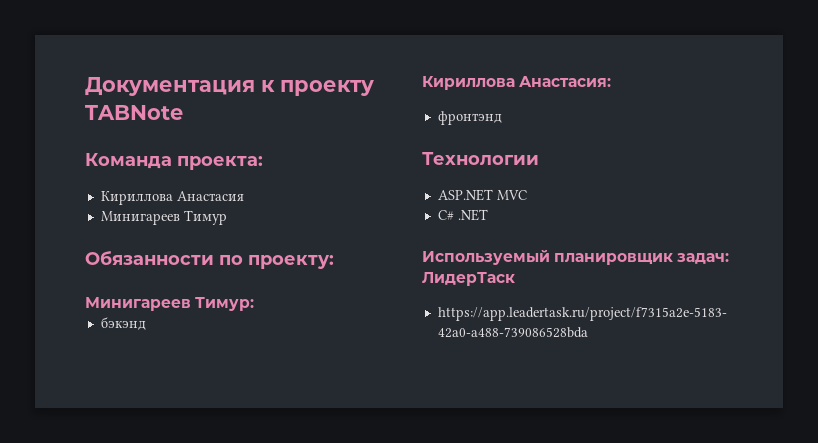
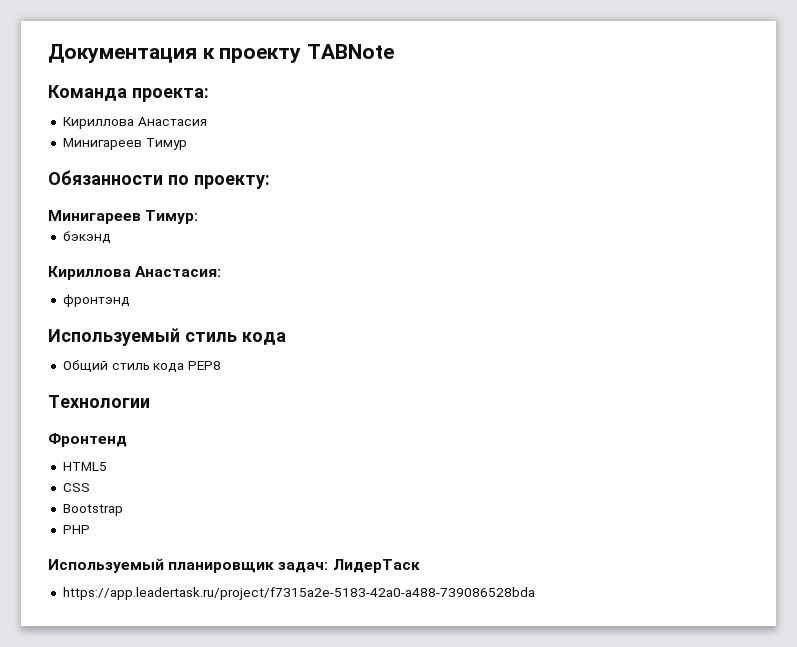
+ Используемый стиль кода
+ Общий стиль кода PEP8
  Технологии
- ASP.NET MVC
- C# .NET
+ Фронтенд
+ HTML5
+ CSS
+ Bootstrap
+ PHP

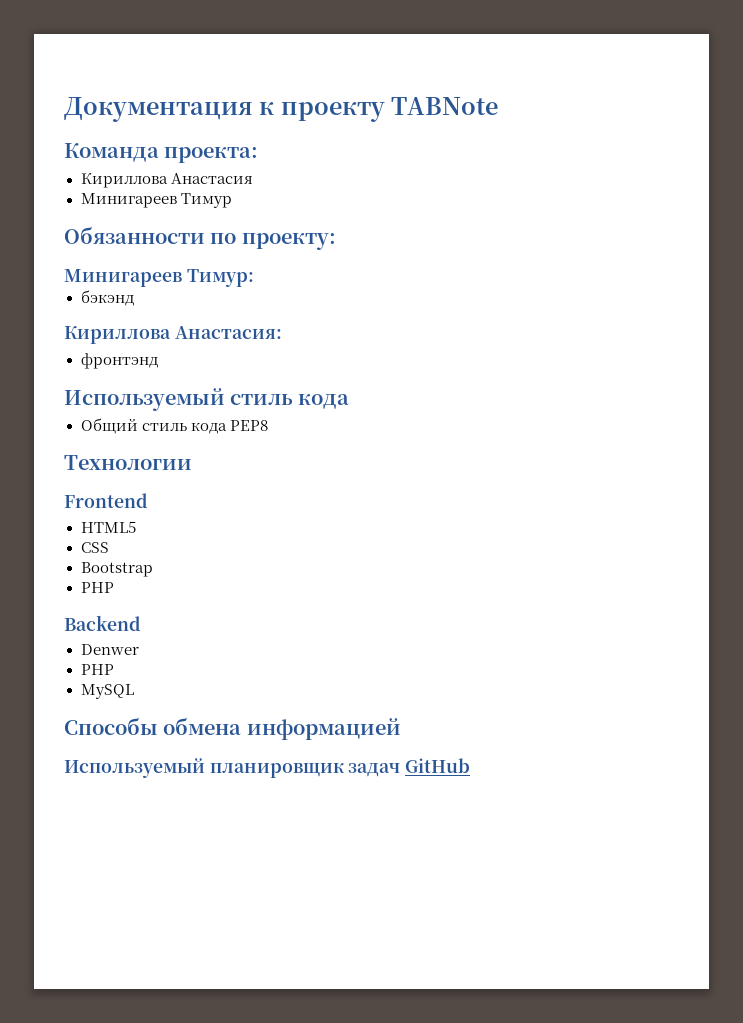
- Фронтенд
+ Frontend
+ Backend
+ Denwer
+ PHP
+ MySQL
+ Способы обмена информацией
- Используемый планировщик задач: ЛидерТаск
- https://app.leadertask.ru/project/f7315a2e-5183-42a0-a488-739086528bda
+ Используемый планировщик задач GitHub

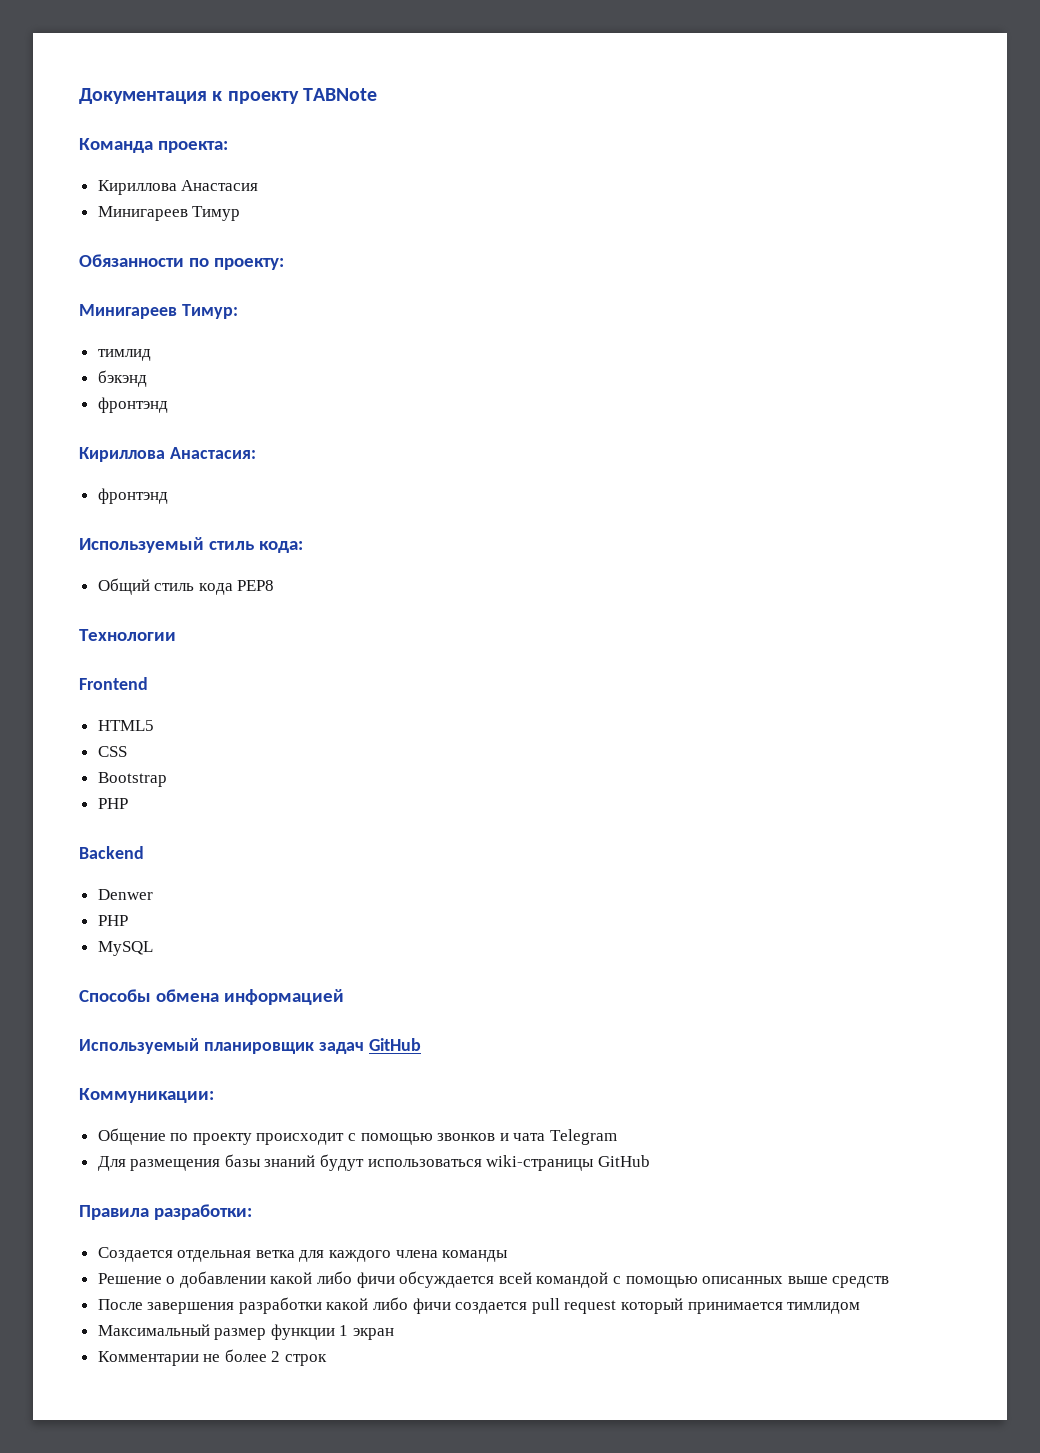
+ тимлид
  бэкэнд
+ фронтэнд
- Используемый стиль кода
+ Используемый стиль кода:
+ Коммуникации:
+ Общение по проекту происходит с помощью звонков и чата Telegram
+ Для размещения базы знаний будут использоваться wiki-страницы GitHub
+ Правила разработки:
+ Создается отдельная ветка для каждого члена команды
+ Решение о добавлении какой либо фичи обсуждается всей командой с помощью описанных выше средств
+ После завершения разработки какой либо фичи создается pull request который принимается тимлидом
+ Максимальный размер функции 1 экран
+ Комментарии не более 2 строк

